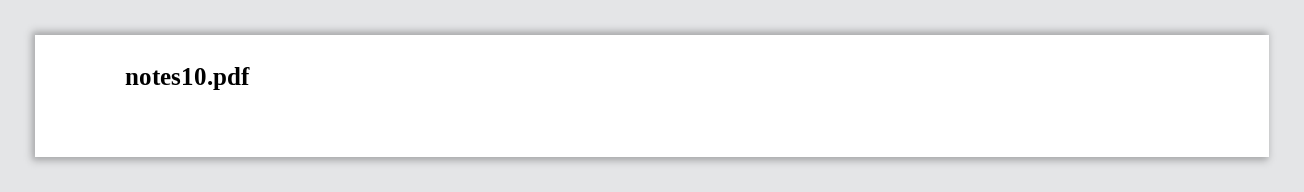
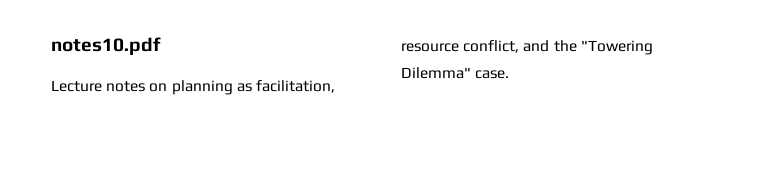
+ Lecture notes on planning as facilitation, resource conflict, and the "Towering Dilemma" case.

